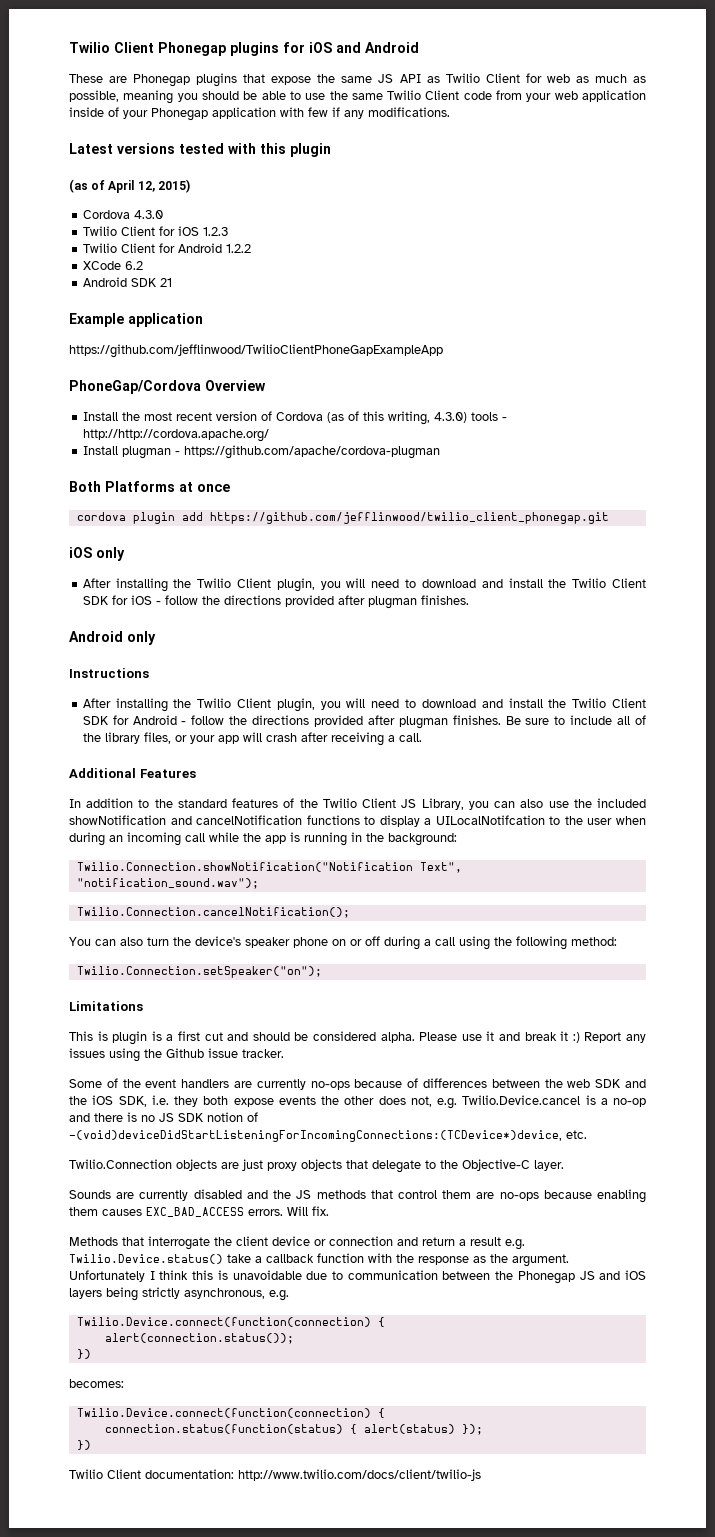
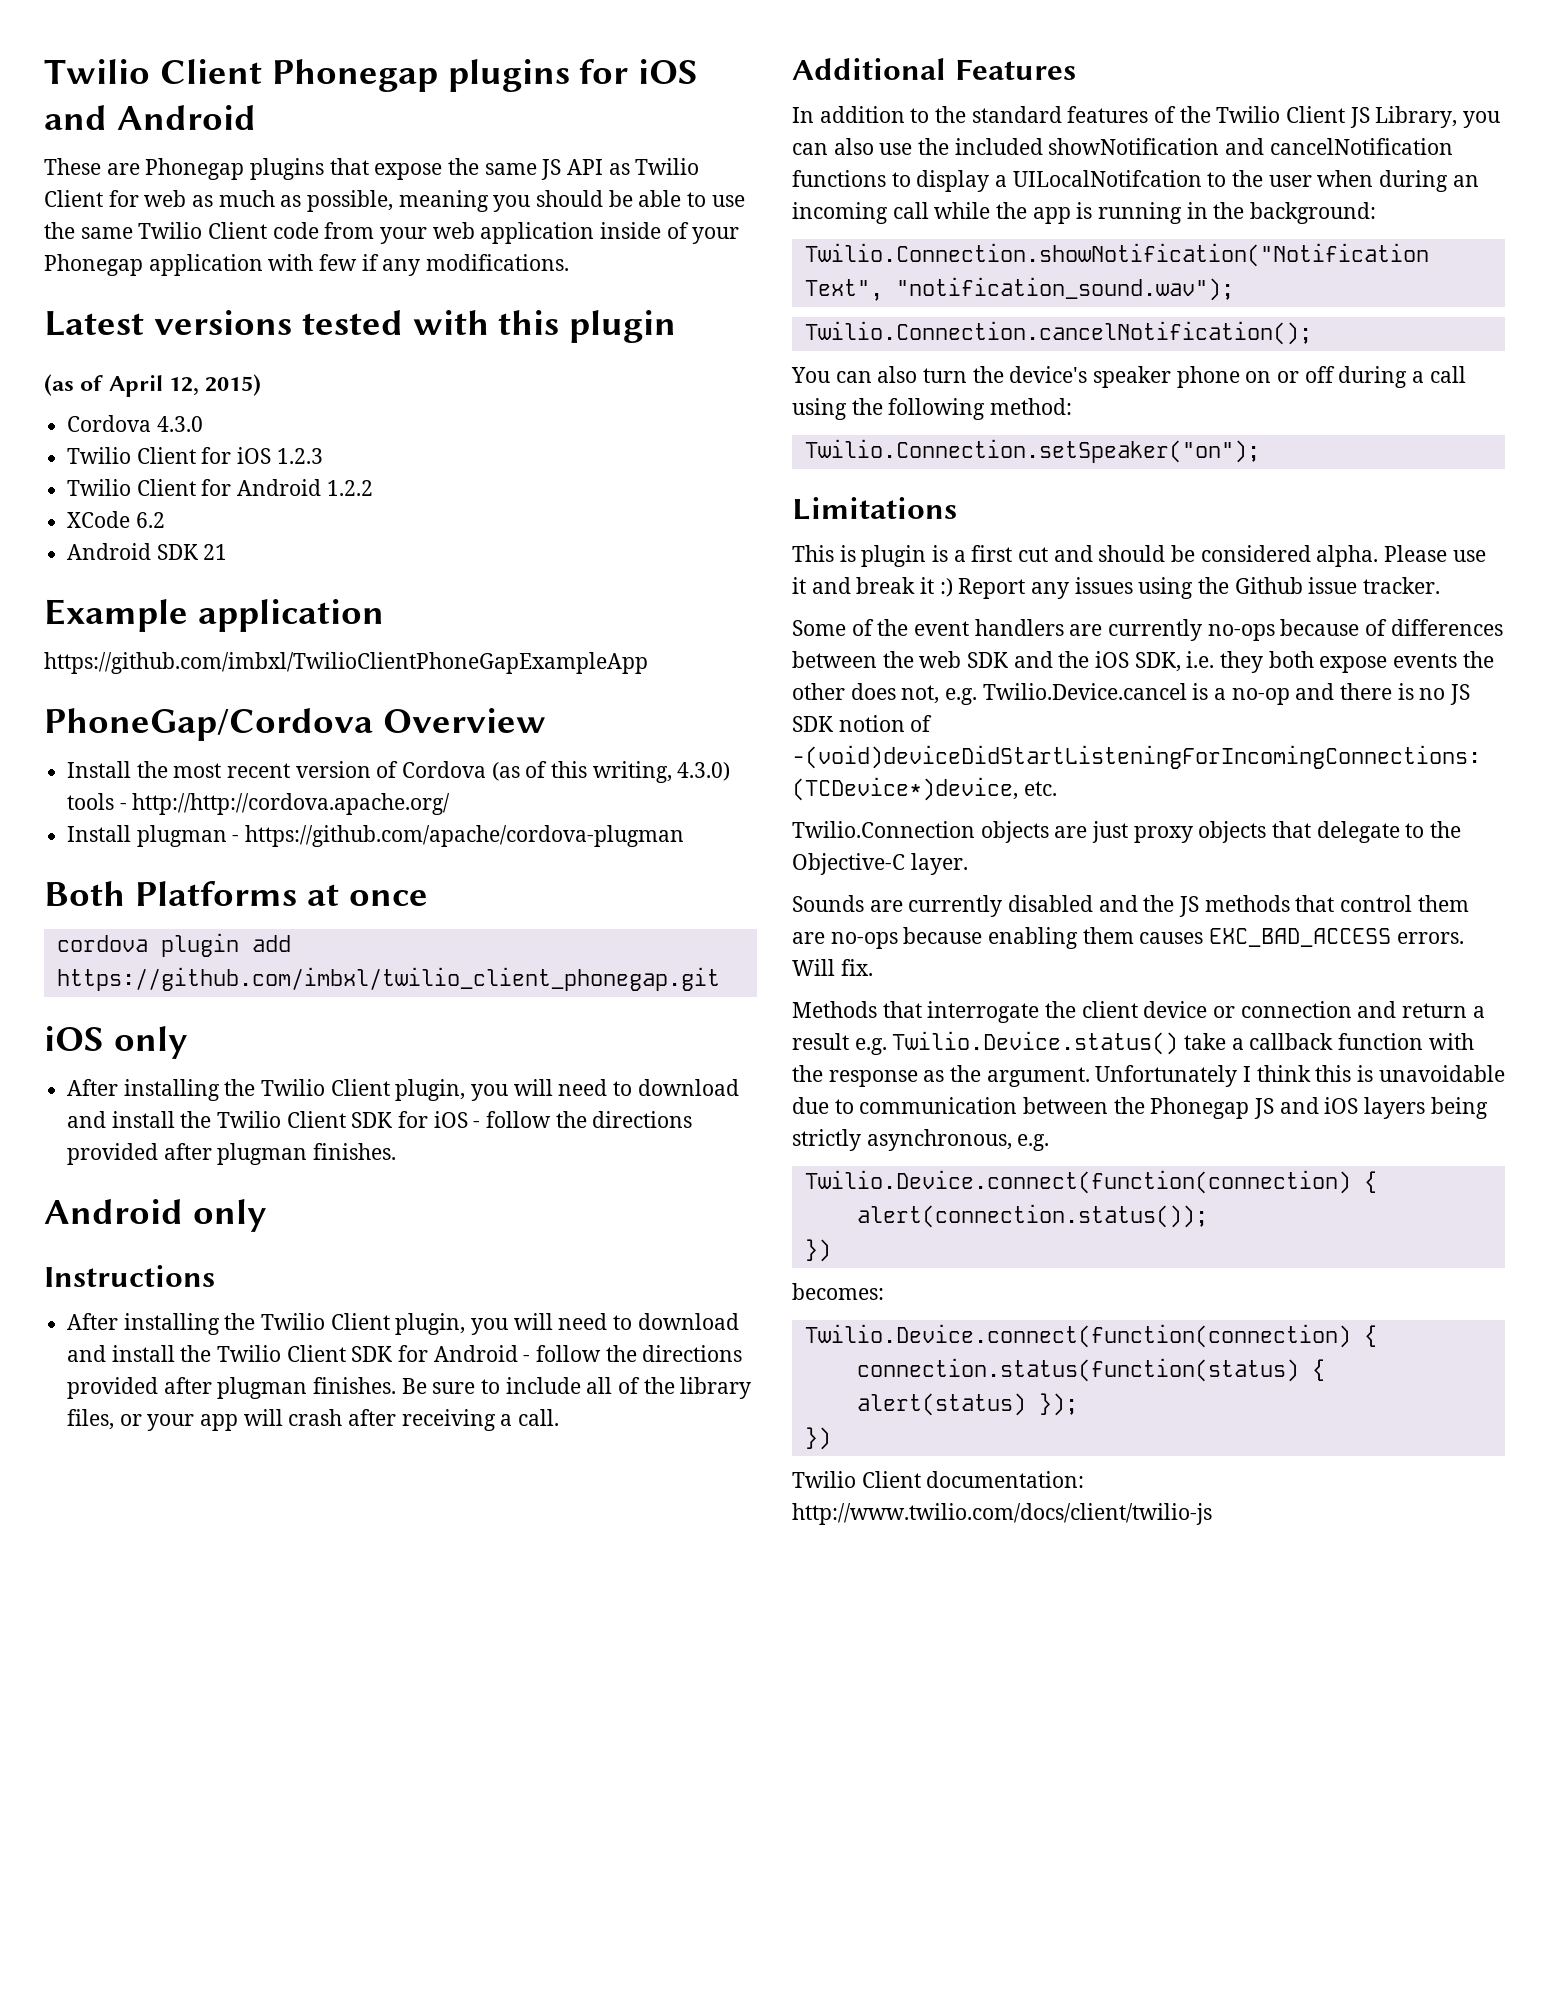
- https://github.com/jefflinwood/TwilioClientPhoneGapExampleApp
+ https://github.com/imbxl/TwilioClientPhoneGapExampleApp
- cordova plugin add https://github.com/jefflinwood/twilio_client_phonegap.git
+ cordova plugin add https://github.com/imbxl/twilio_client_phonegap.git

